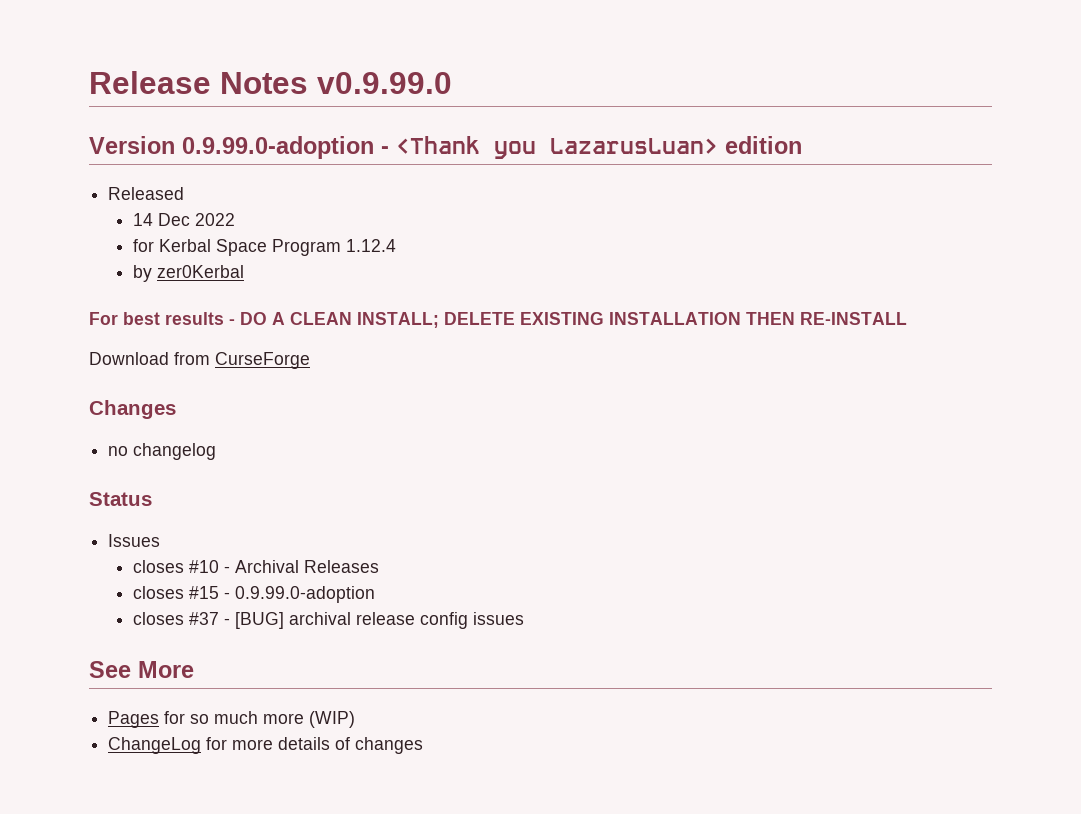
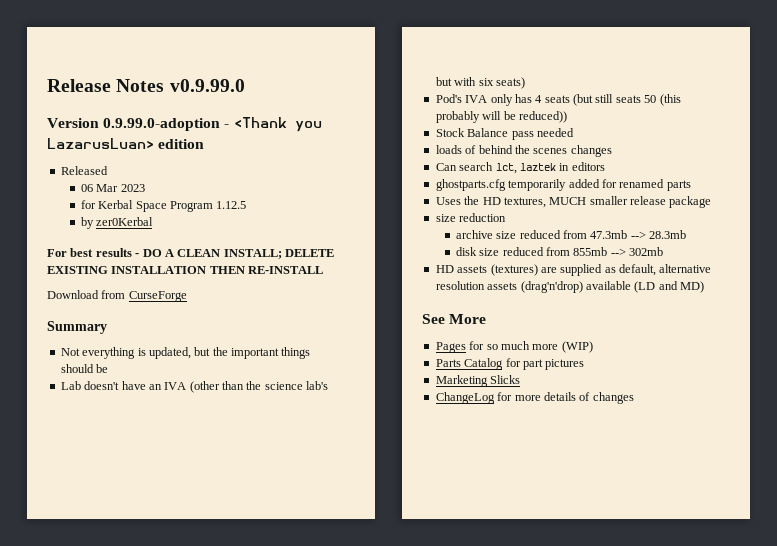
- 14 Dec 2022
+ 06 Mar 2023
- for Kerbal Space Program 1.12.4
+ for Kerbal Space Program 1.12.5
- Changes
- no changelog
- Status
- Issues
- closes #10 - Archival Releases
- closes #15 - 0.9.99.0-adoption
- closes #37 - [BUG] archival release config issues
+ Summary
+ Not everything is updated, but the important things should be
+ Lab doesn't have an IVA (other than the science lab's but with six seats)
+ Pod's IVA only has 4 seats (but still seats 50 (this probably will be reduced))
+ Stock Balance pass needed
+ loads of behind the scenes changes
+ Can search lct, laztek in editors
+ ghostparts.cfg temporarily added for renamed parts
+ Uses the HD textures, MUCH smaller release package
+ size reduction
+ archive size reduced from 47.3mb --> 28.3mb
+ disk size reduced from 855mb --> 302mb
+ HD assets (textures) are supplied as default, alternative resolution assets (drag'n'drop) available (LD and MD)
+ Parts Catalog for part pictures
+ Marketing Slicks

